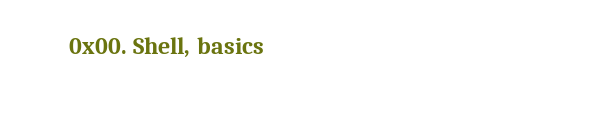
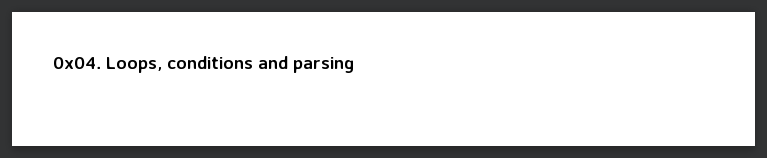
- 0x00. Shell, basics
+ 0x04. Loops, conditions and parsing

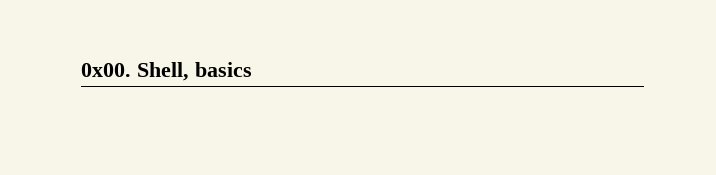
- 0x04. Loops, conditions and parsing
+ 0x00. Shell, basics

